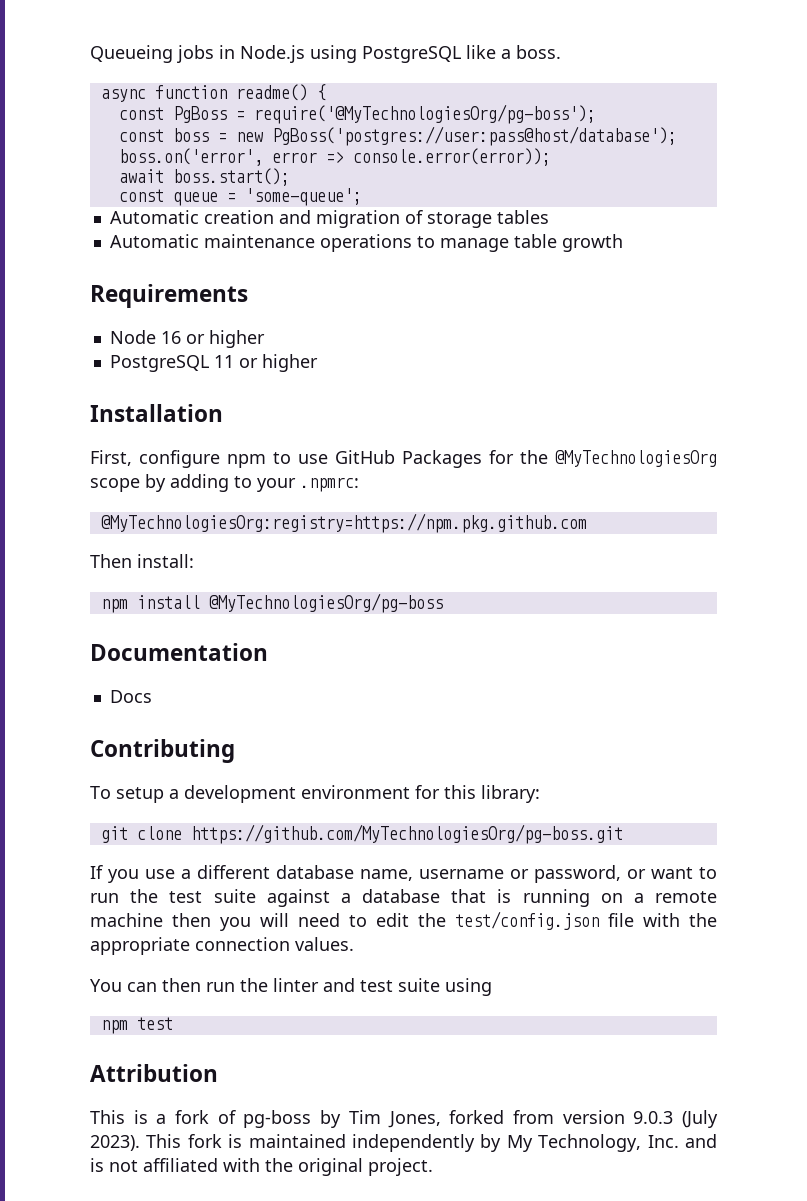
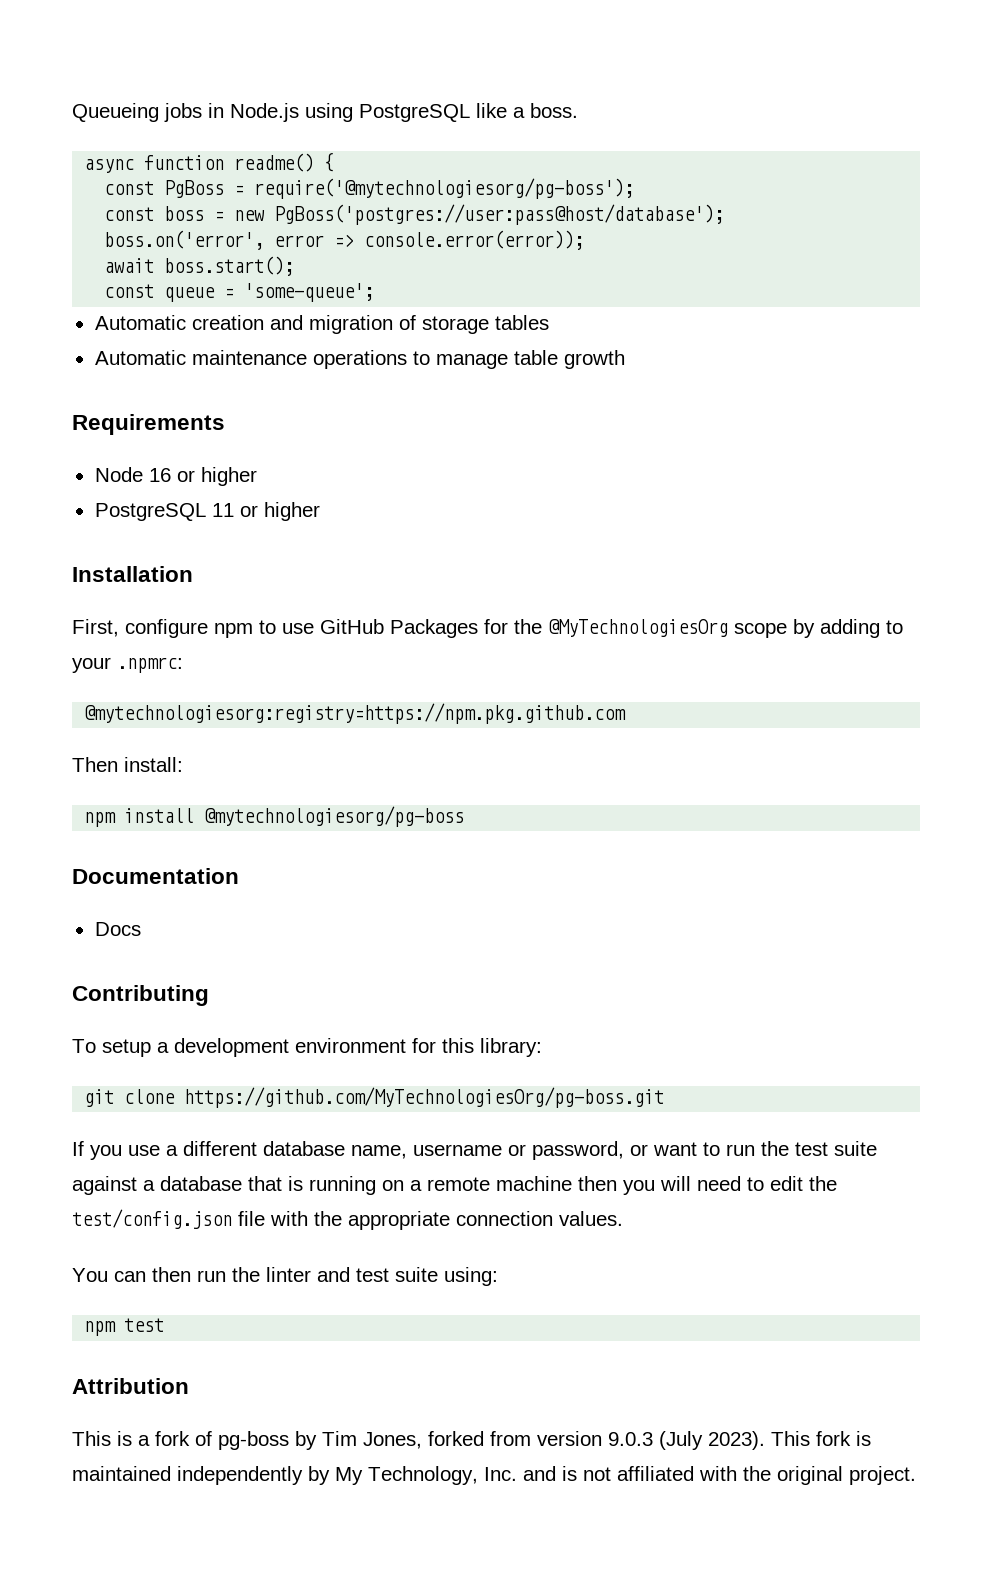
- const PgBoss = require('@MyTechnologiesOrg/pg-boss');
+ const PgBoss = require('@mytechnologiesorg/pg-boss');
- @MyTechnologiesOrg:registry=https://npm.pkg.github.com
+ @mytechnologiesorg:registry=https://npm.pkg.github.com
- npm install @MyTechnologiesOrg/pg-boss
+ npm install @mytechnologiesorg/pg-boss
- You can then run the linter and test suite using
+ You can then run the linter and test suite using:

